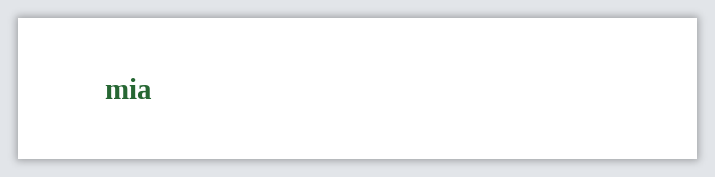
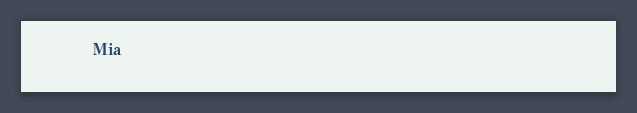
- mia
+ Mia

